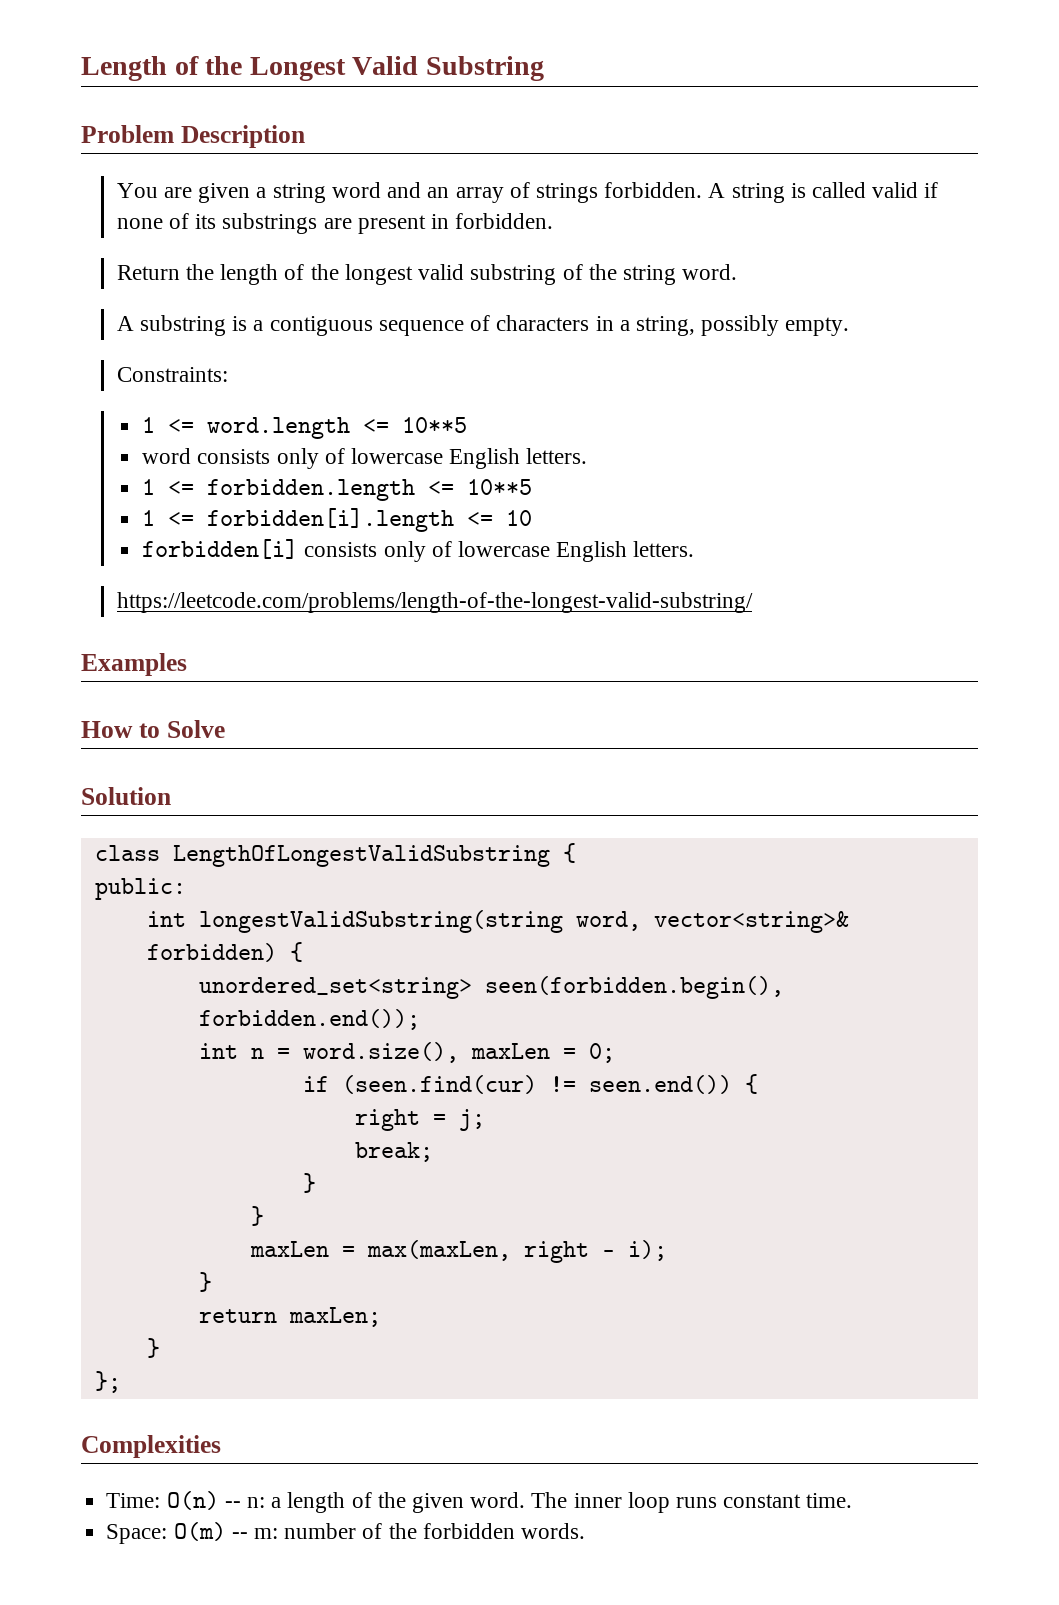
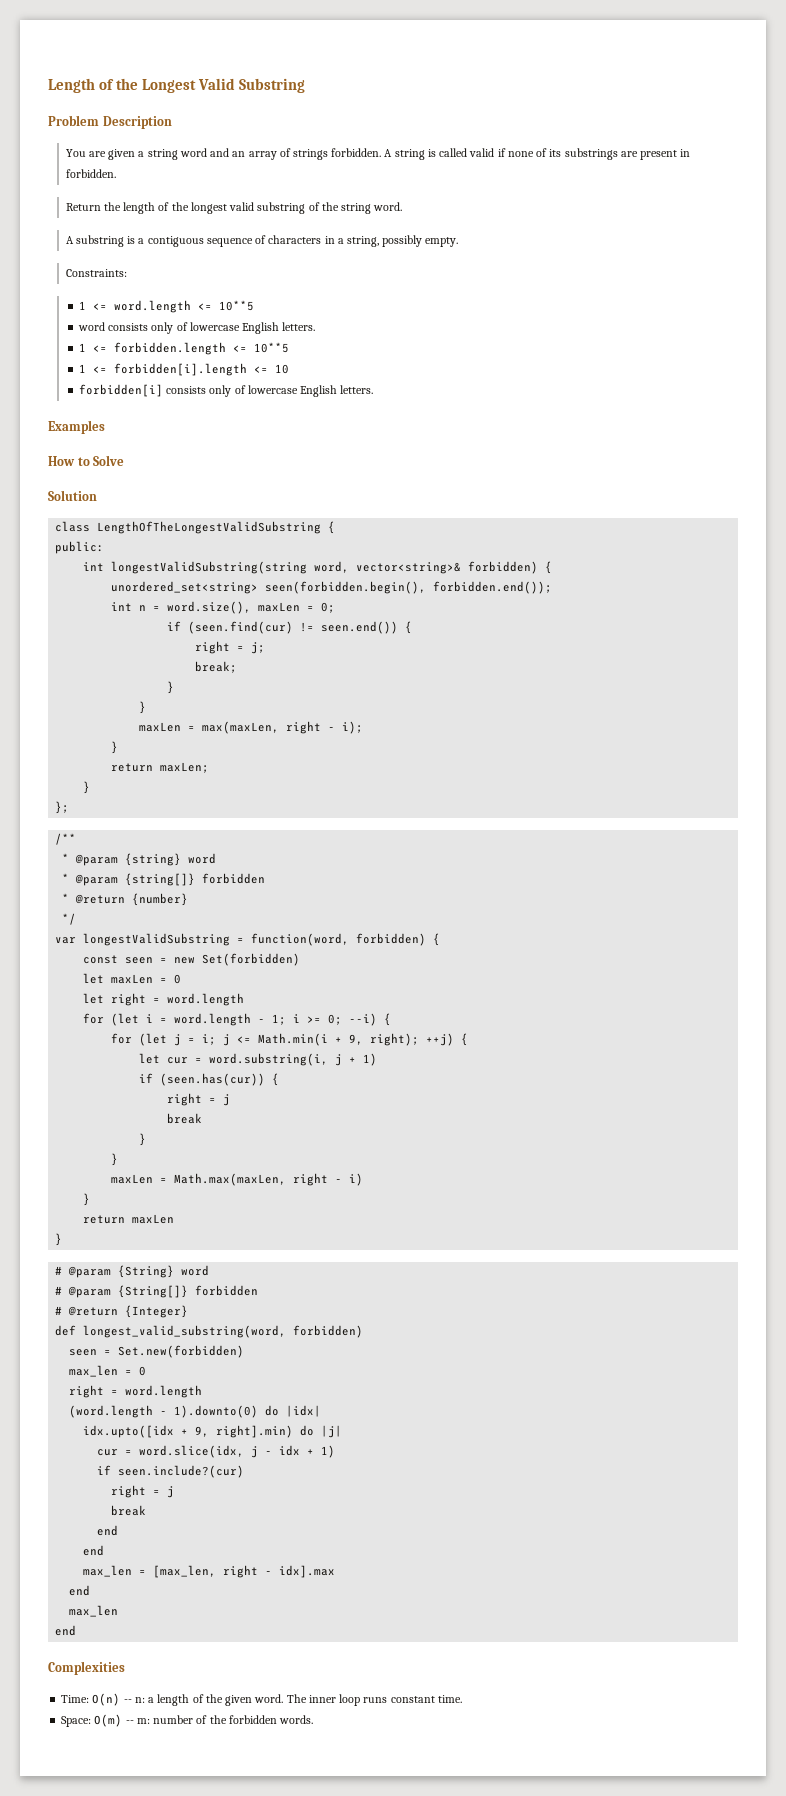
- https://leetcode.com/problems/length-of-the-longest-valid-substring/
- class LengthOfLongestValidSubstring {
+ class LengthOfTheLongestValidSubstring {
+ /**
+ * @param {string} word
+ * @param {string[]} forbidden
+ * @return {number}
+ */
+ var longestValidSubstring = function(word, forbidden) {
+ const seen = new Set(forbidden)
+ let maxLen = 0
+ let right = word.length
+ for (let i = word.length - 1; i >= 0; --i) {
+ for (let j = i; j <= Math.min(i + 9, right); ++j) {
+ let cur = word.substring(i, j + 1)
+ if (seen.has(cur)) {
+ right = j
+ break
+ }
+ }
+ maxLen = Math.max(maxLen, right - i)
+ }
+ return maxLen
+ }
+ # @param {String} word
+ # @param {String[]} forbidden
+ # @return {Integer}
+ def longest_valid_substring(word, forbidden)
+ seen = Set.new(forbidden)
+ max_len = 0
+ right = word.length
+ (word.length - 1).downto(0) do |idx|
+ idx.upto([idx + 9, right].min) do |j|
+ cur = word.slice(idx, j - idx + 1)
+ if seen.include?(cur)
+ right = j
+ break
+ end
+ end
+ max_len = [max_len, right - idx].max
+ end
+ max_len
+ end

